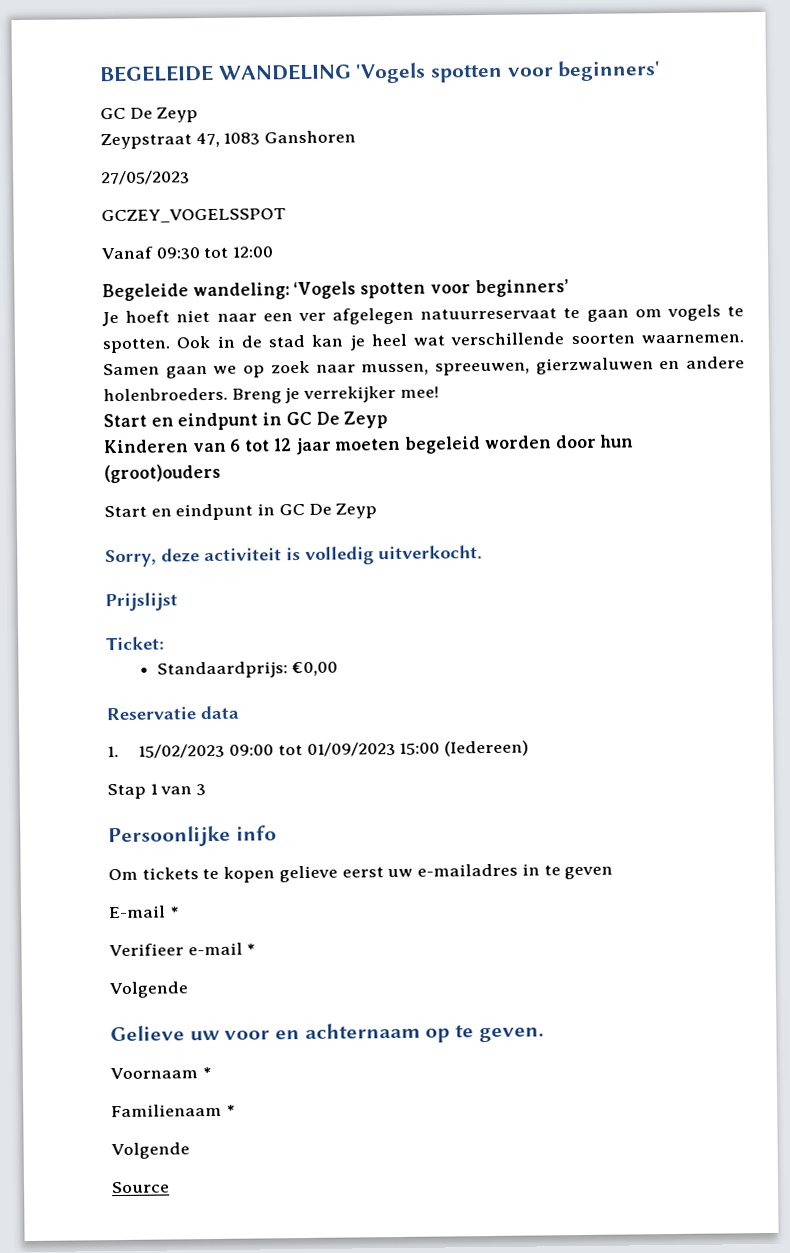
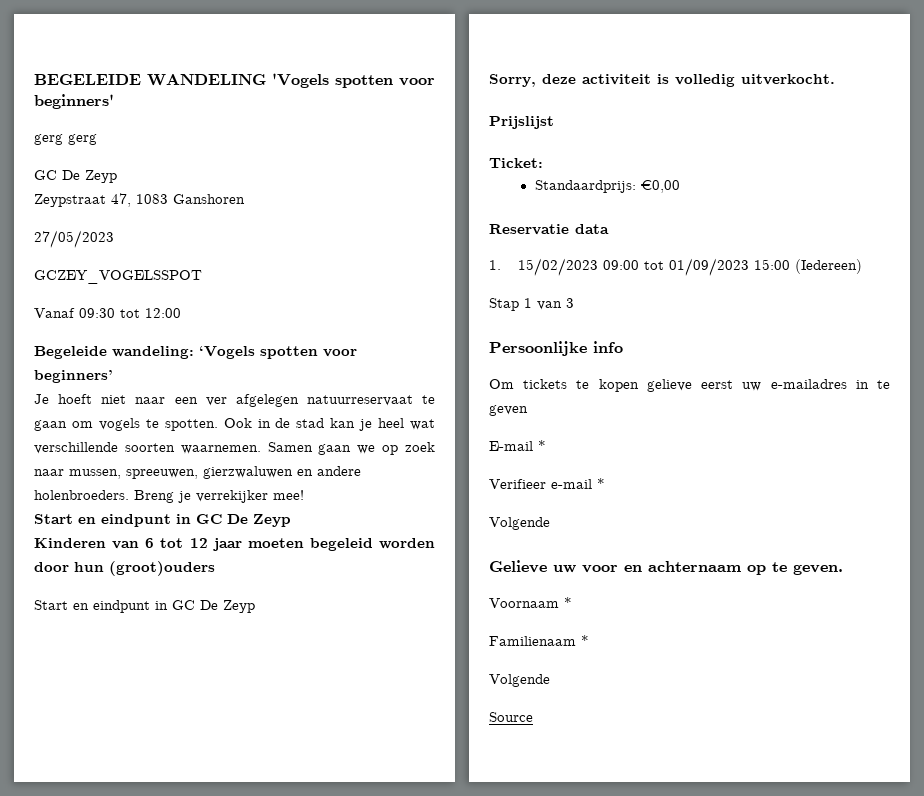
+ gerg gerg

